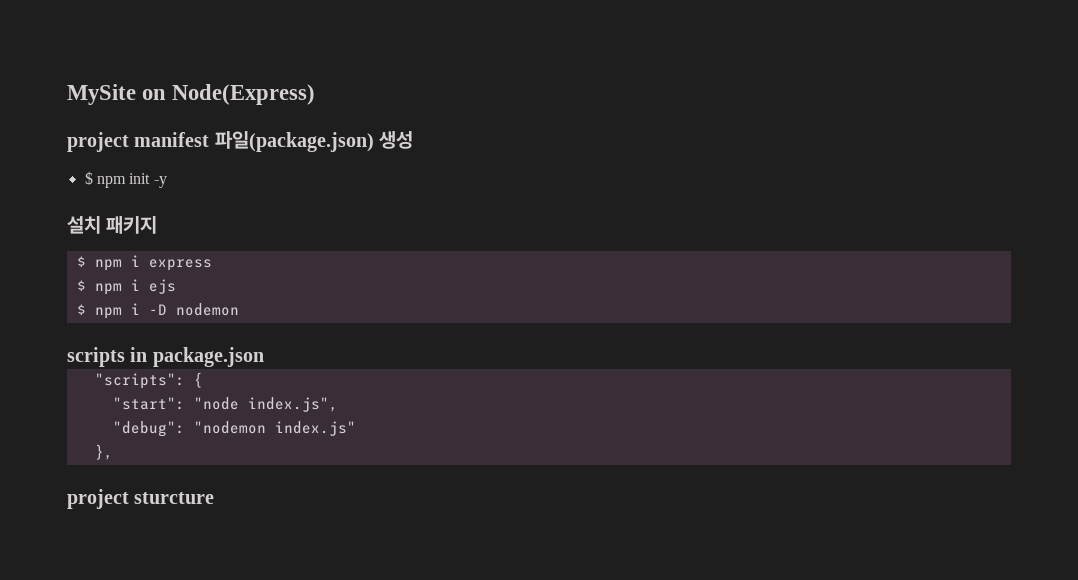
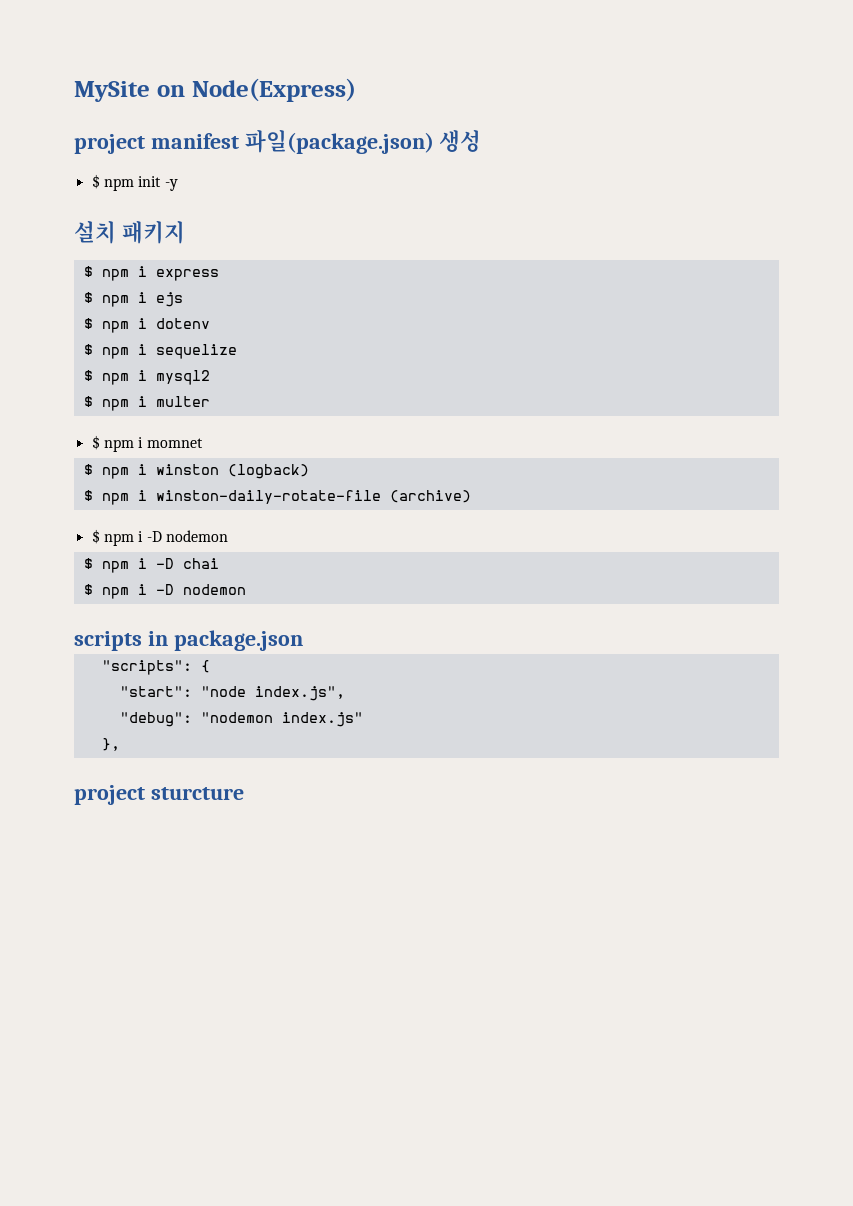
+ $ npm i dotenv
+ $ npm i sequelize
+ $ npm i mysql2
+ $ npm i multer
+ $ npm i momnet
+ $ npm i winston (logback)
+ $ npm i winston-daily-rotate-file (archive)
+ $ npm i -D nodemon
+ $ npm i -D chai

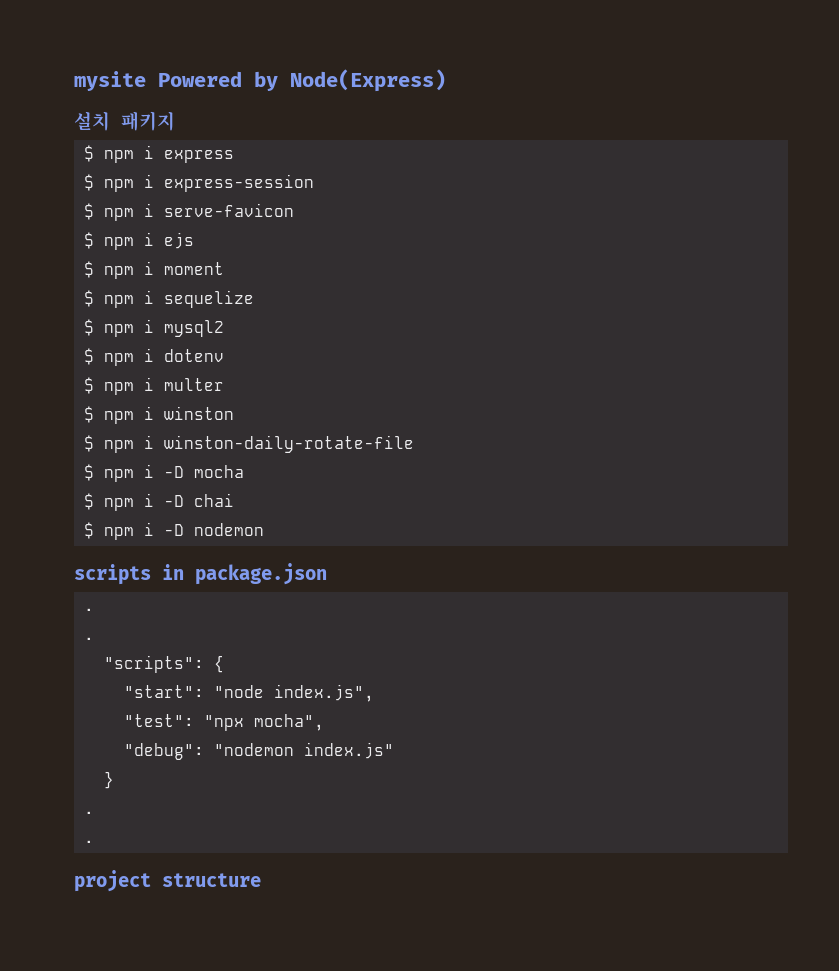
- MySite on Node(Express)
- project manifest 파일(package.json) 생성
- $ npm init -y
+ mysite Powered by Node(Express)
+ $ npm i express-session
+ $ npm i serve-favicon
- $ npm i dotenv
+ $ npm i moment
+ $ npm i dotenv
- $ npm i momnet
- $ npm i winston (logback)
+ $ npm i winston
- $ npm i winston-daily-rotate-file (archive)
- $ npm i -D nodemon
+ $ npm i winston-daily-rotate-file
+ $ npm i -D mocha
  scripts in package.json
+ .
+ .
+ "test": "npx mocha",
- },
- project sturcture
+ }
+ .
+ .
+ project structure

